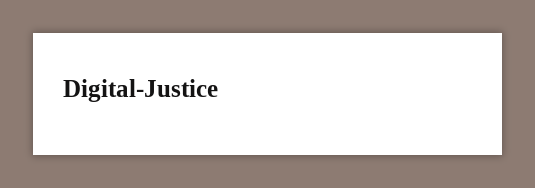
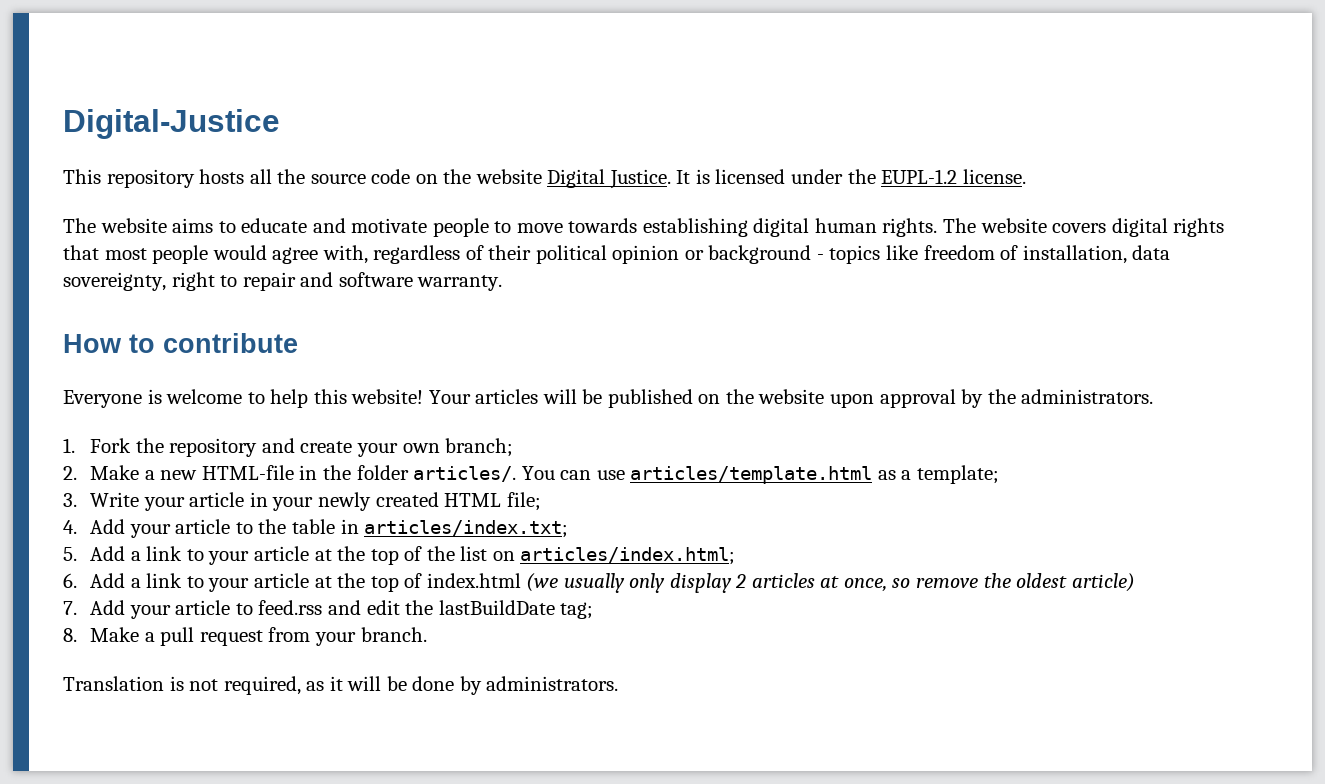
+ This repository hosts all the source code on the website Digital Justice. It is licensed under the EUPL-1.2 license.
+ The website aims to educate and motivate people to move towards establishing digital human rights. The website covers digital rights that most people would agree with, regardless of their political opinion or background - topics like freedom of installation, data sovereignty, right to repair and software warranty.
+ How to contribute
+ Everyone is welcome to help this website! Your articles will be published on the website upon approval by the administrators.
+ 1. Fork the repository and create your own branch;
+ 2. Make a new HTML-file in the folder articles/. You can use articles/template.html as a template;
+ 3. Write your article in your newly created HTML file;
+ 4. Add your article to the table in articles/index.txt;
+ 5. Add a link to your article at the top of the list on articles/index.html;
+ 6. Add a link to your article at the top of index.html (we usually only display 2 articles at once, so remove the oldest article)
+ 7. Add your article to feed.rss and edit the lastBuildDate tag;
+ 8. Make a pull request from your branch.
+ Translation is not required, as it will be done by administrators.

